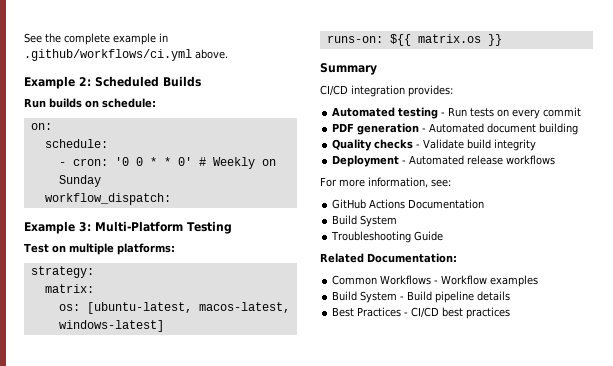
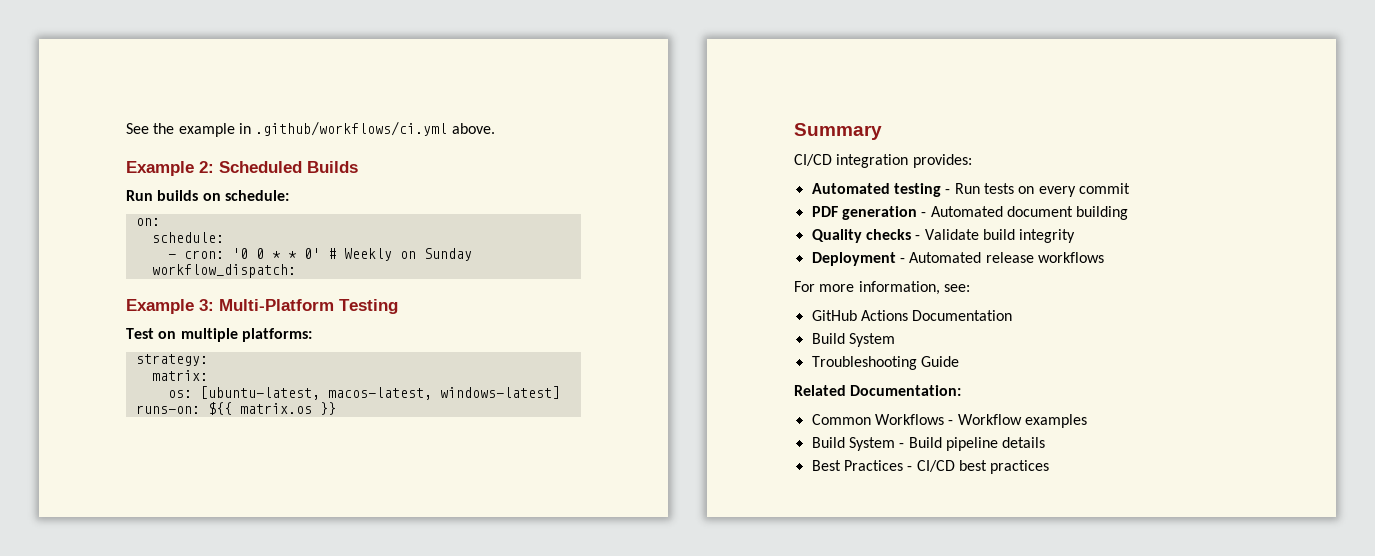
- See the complete example in .github/workflows/ci.yml above.
+ See the example in .github/workflows/ci.yml above.

